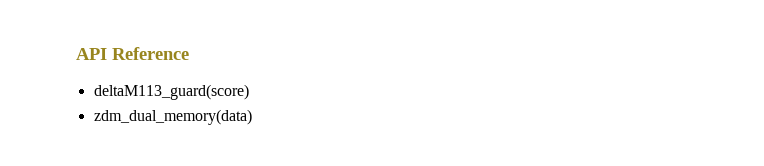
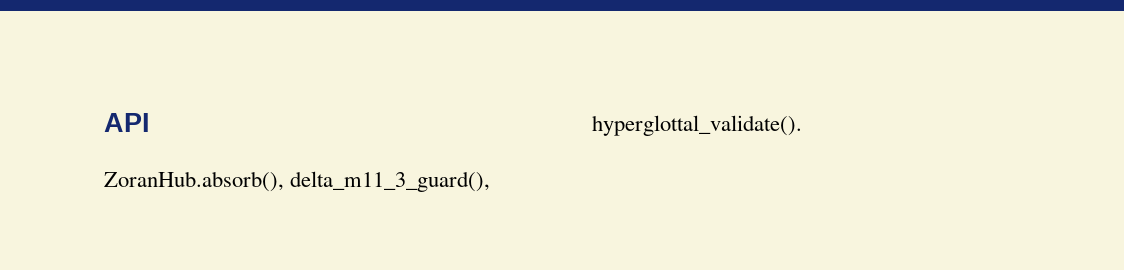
- API Reference
- deltaM113_guard(score)
- zdm_dual_memory(data)
+ API
+ ZoranHub.absorb(), delta_m11_3_guard(), hyperglottal_validate().

